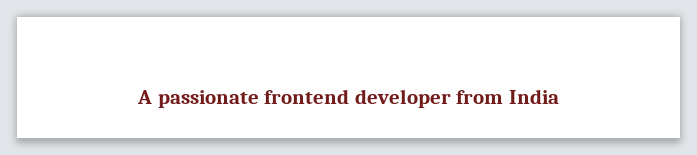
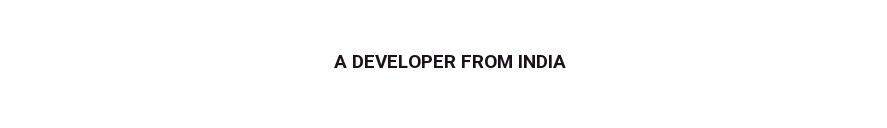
- A passionate frontend developer from India
+ A DEVELOPER FROM INDIA

